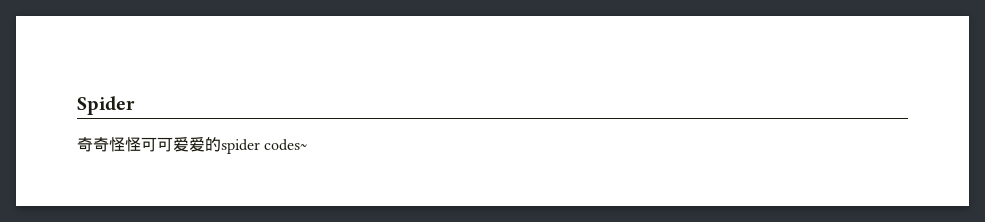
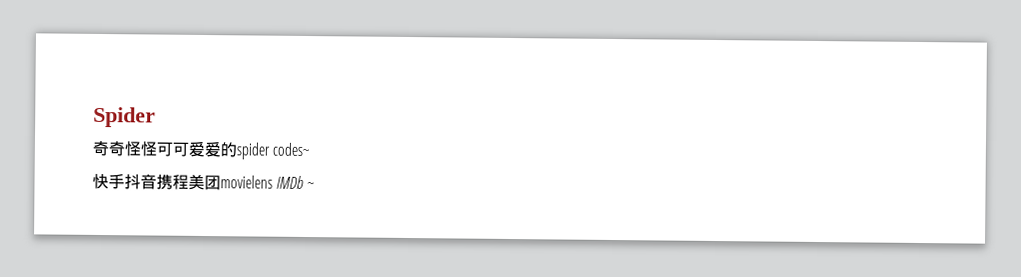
+ 快手抖音携程美团movielens IMDb ~

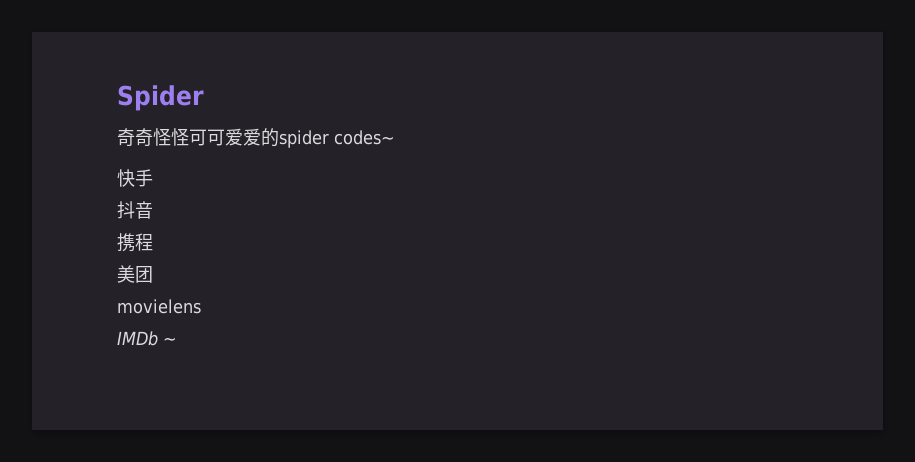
- 快手抖音携程美团movielens IMDb ~
+ 快手
+ 抖音
+ 携程
+ 美团
+ movielens
+ IMDb ~

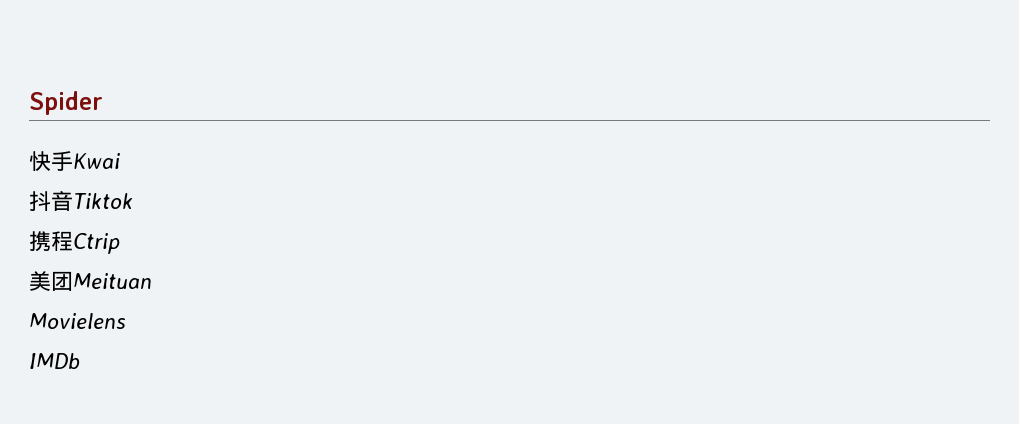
- 奇奇怪怪可可爱爱的spider codes~
- 快手
+ 快手Kwai
- 抖音
+ 抖音Tiktok
- 携程
+ 携程Ctrip
- 美团
- movielens
+ 美团Meituan
+ Movielens
- IMDb ~
+ IMDb

